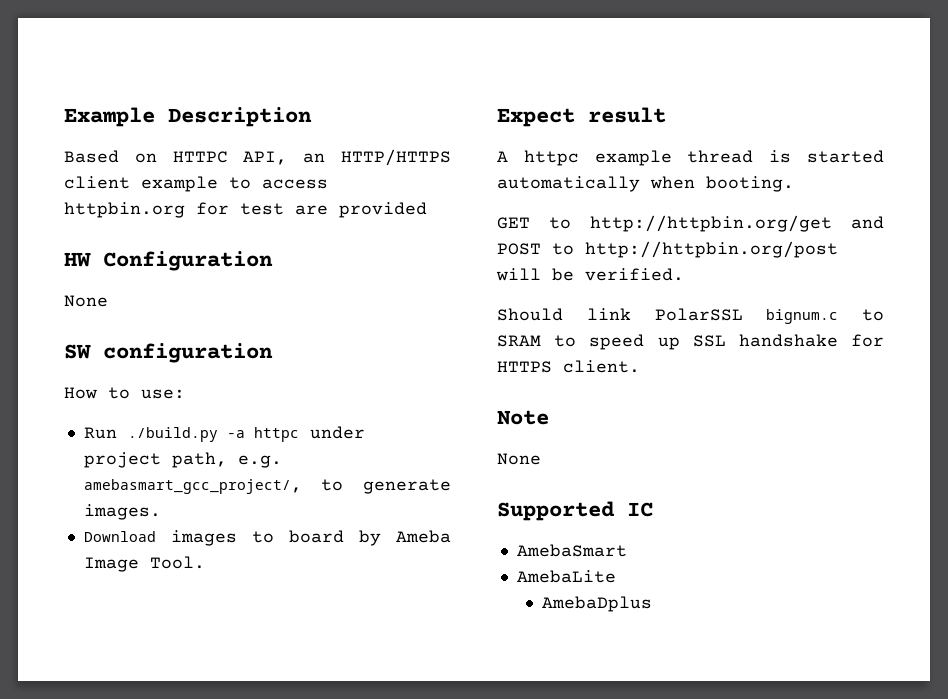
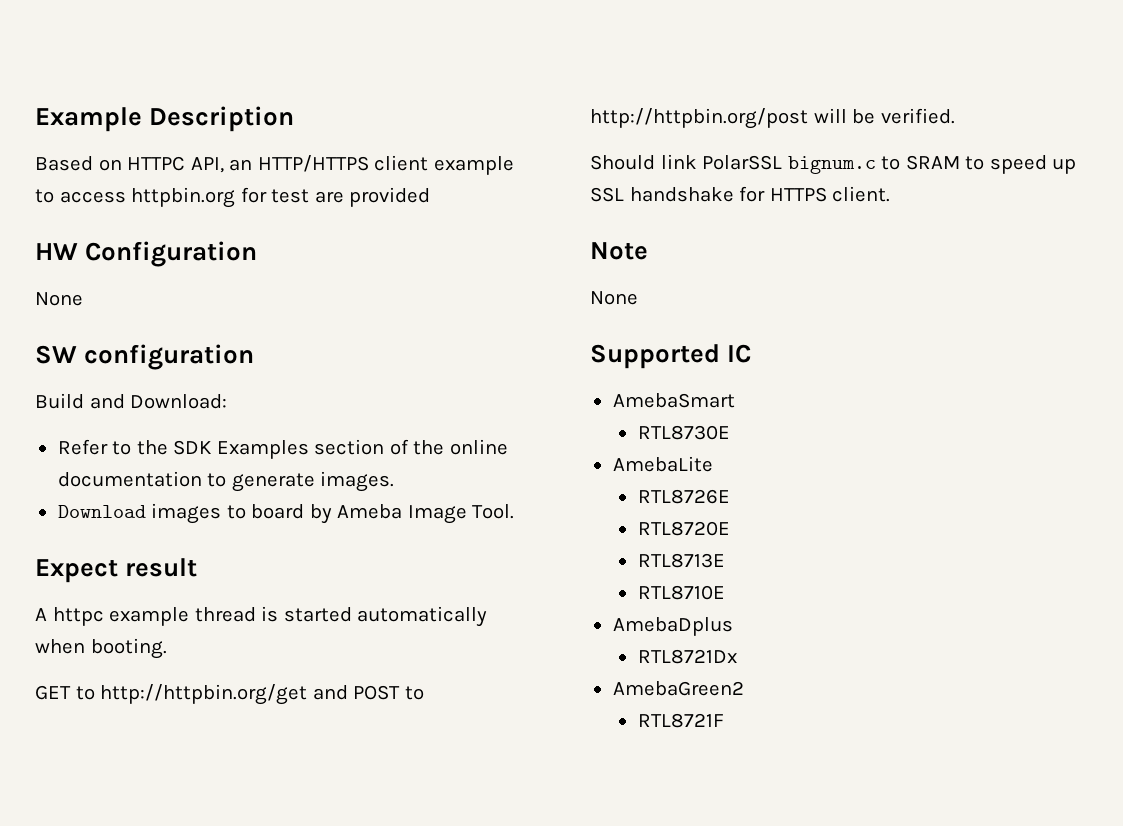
- How to use:
- Run ./build.py -a httpc under project path, e.g. amebasmart_gcc_project/, to generate images.
+ Build and Download:
+ Refer to the SDK Examples section of the online documentation to generate images.
+ RTL8730E
+ RTL8726E
+ RTL8720E
+ RTL8713E
+ RTL8710E
  AmebaDplus
+ RTL8721Dx
+ AmebaGreen2
+ RTL8721F

